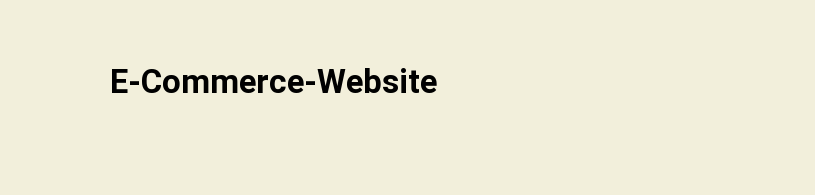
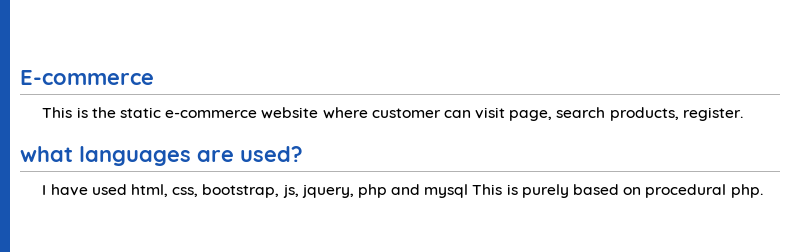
- E-Commerce-Website
+ E-commerce
+ This is the static e-commerce website where customer can visit page, search products, register.
+ what languages are used?
+ I have used html, css, bootstrap, js, jquery, php and mysql This is purely based on procedural php.

